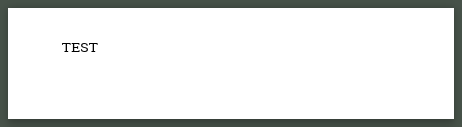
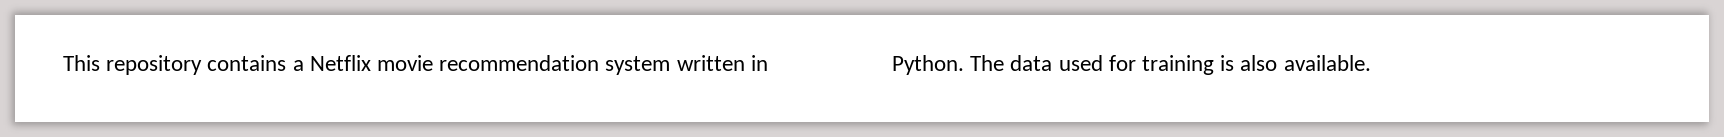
- TEST
+ This repository contains a Netflix movie recommendation system written in Python. The data used for training is also available.

